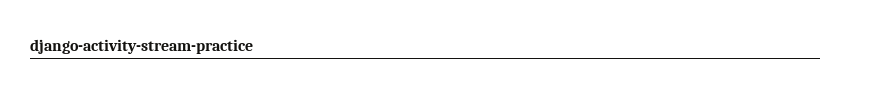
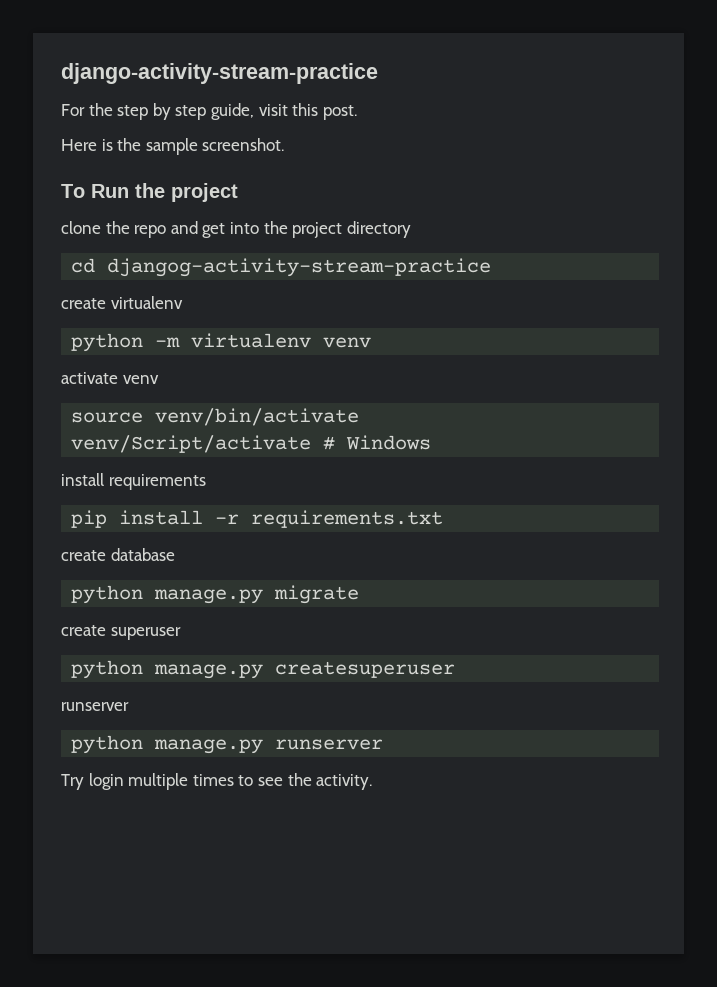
+ For the step by step guide, visit this post.
+ Here is the sample screenshot.
+ To Run the project
+ clone the repo and get into the project directory
+ cd djangog-activity-stream-practice
+ create virtualenv
+ python -m virtualenv venv
+ activate venv
+ source venv/bin/activate
+ venv/Script/activate # Windows
+ install requirements
+ pip install -r requirements.txt
+ create database
+ python manage.py migrate
+ create superuser
+ python manage.py createsuperuser
+ runserver
+ python manage.py runserver
+ Try login multiple times to see the activity.

